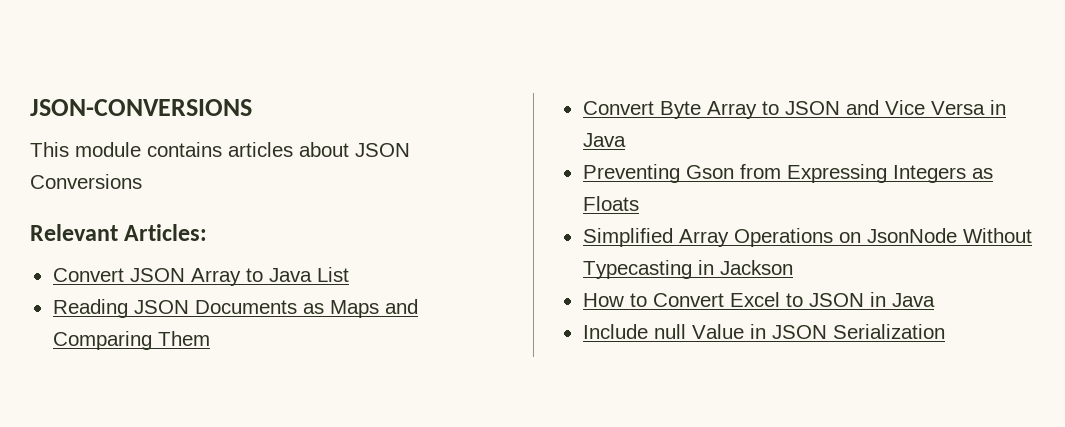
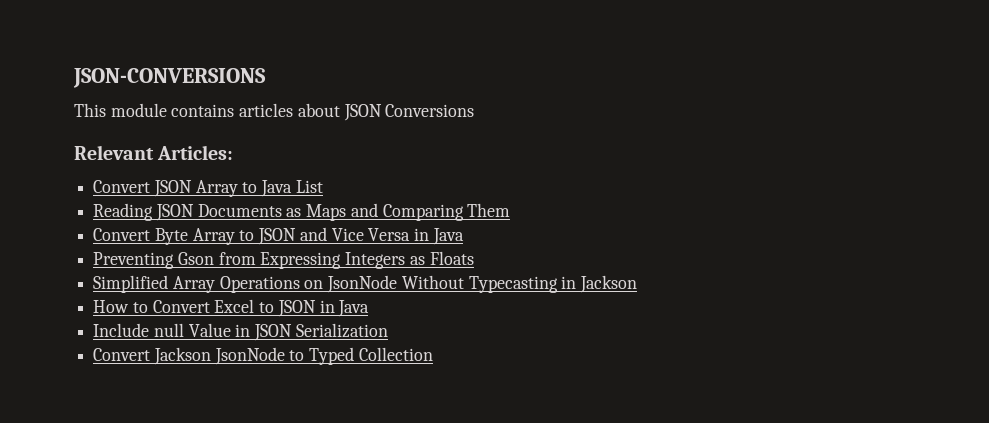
+ Convert Jackson JsonNode to Typed Collection

